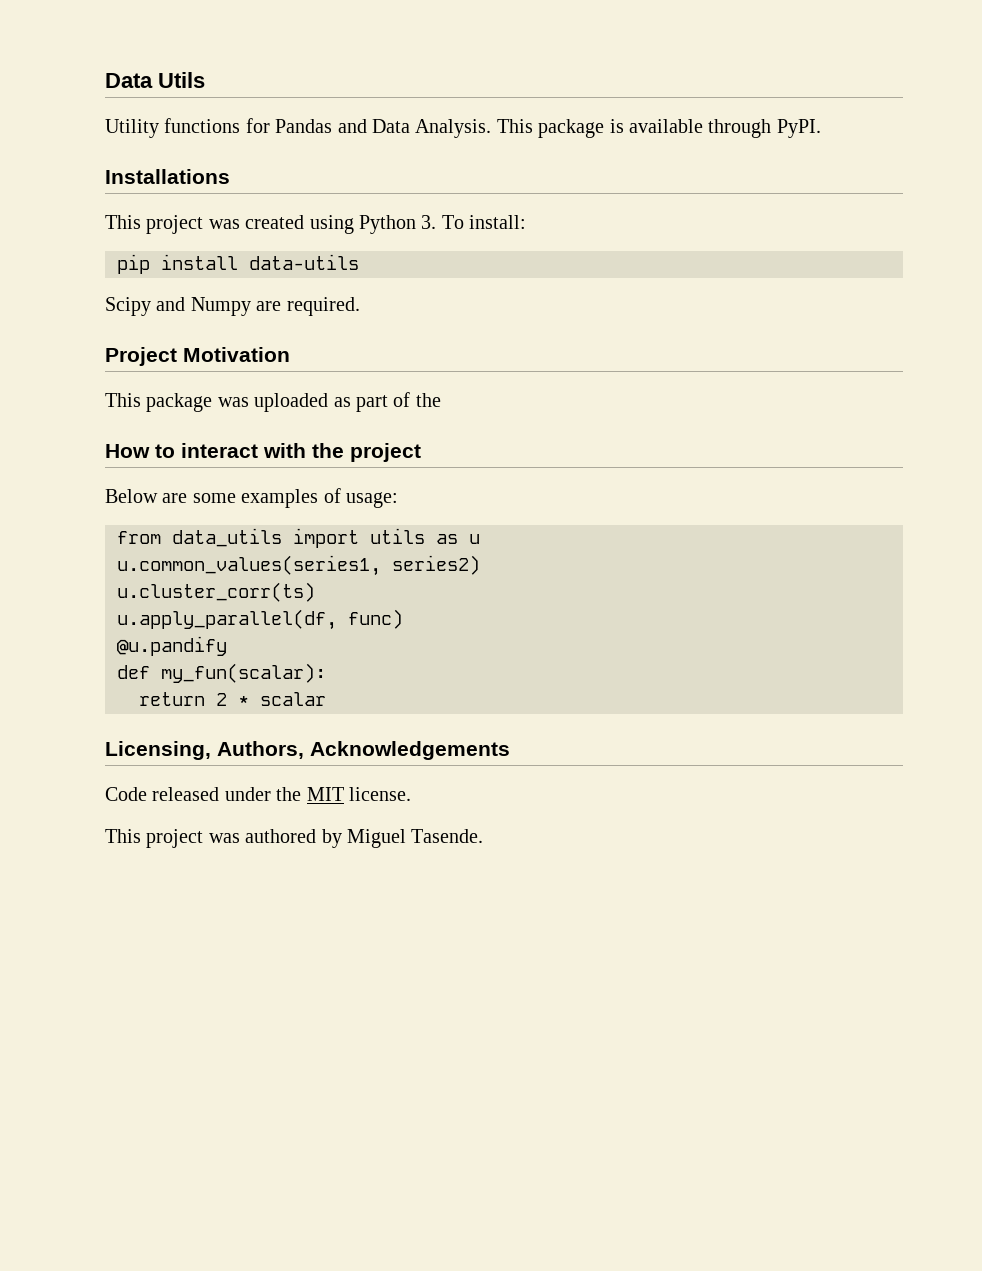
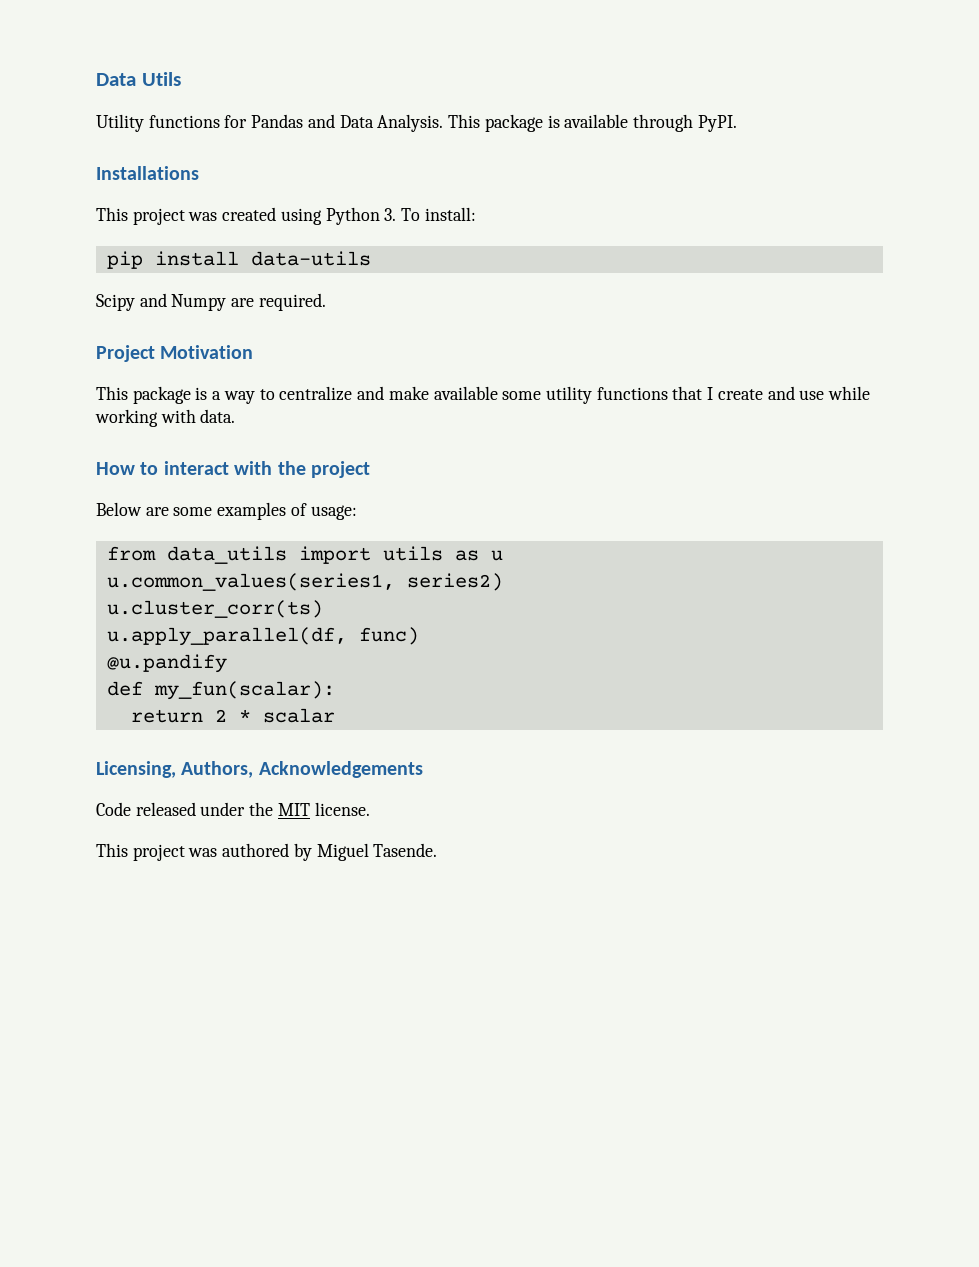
- This package was uploaded as part of the
+ This package is a way to centralize and make available some utility functions that I create and use while working with data.

